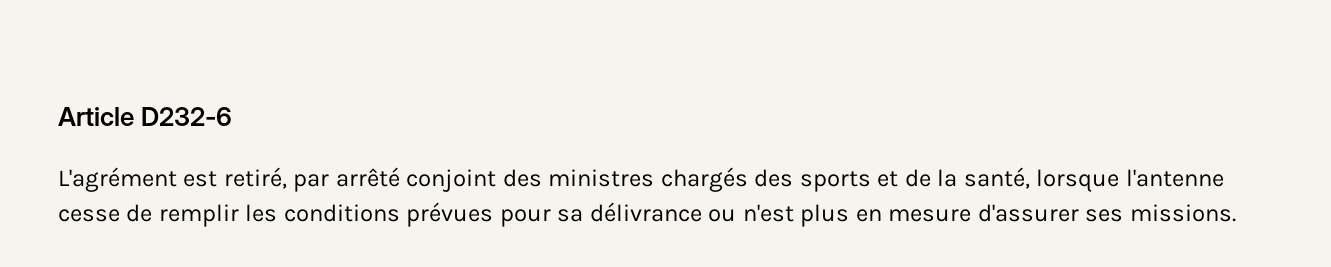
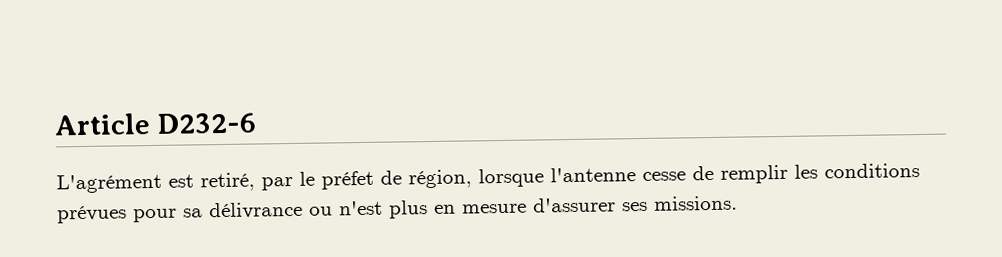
- L'agrément est retiré, par arrêté conjoint des ministres chargés des sports et de la santé, lorsque l'antenne cesse de remplir les conditions prévues pour sa délivrance ou n'est plus en mesure d'assurer ses missions.
+ L'agrément est retiré, par le préfet de région, lorsque l'antenne cesse de remplir les conditions prévues pour sa délivrance ou n'est plus en mesure d'assurer ses missions.

